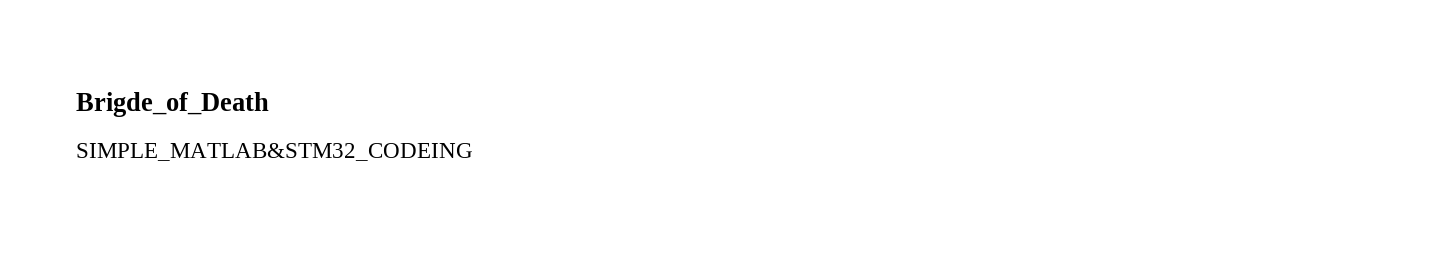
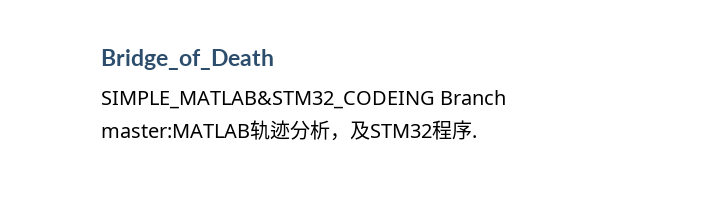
- Brigde_of_Death
+ Bridge_of_Death
- SIMPLE_MATLAB&STM32_CODEING
+ SIMPLE_MATLAB&STM32_CODEING Branch master:MATLAB轨迹分析，及STM32程序.

